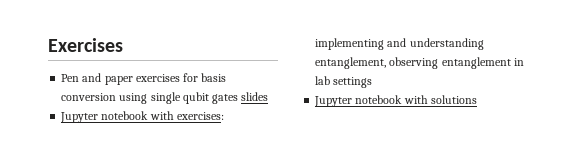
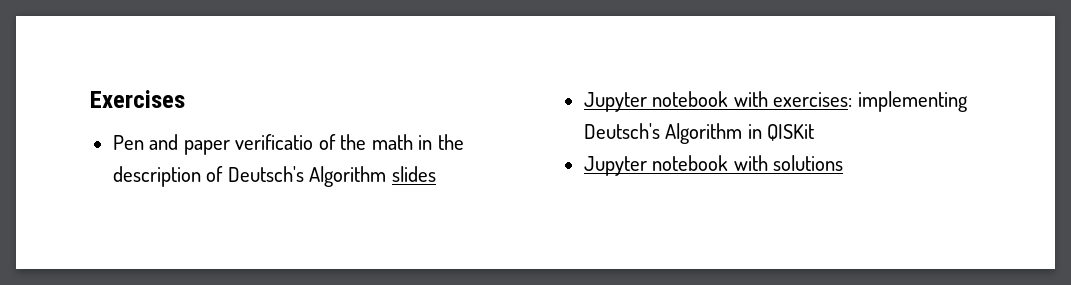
- Pen and paper exercises for basis conversion using single qubit gates slides
+ Pen and paper verificatio of the math in the description of Deutsch's Algorithm slides
- Jupyter notebook with exercises: implementing and understanding entanglement, observing entanglement in lab settings
+ Jupyter notebook with exercises: implementing Deutsch's Algorithm in QISKit

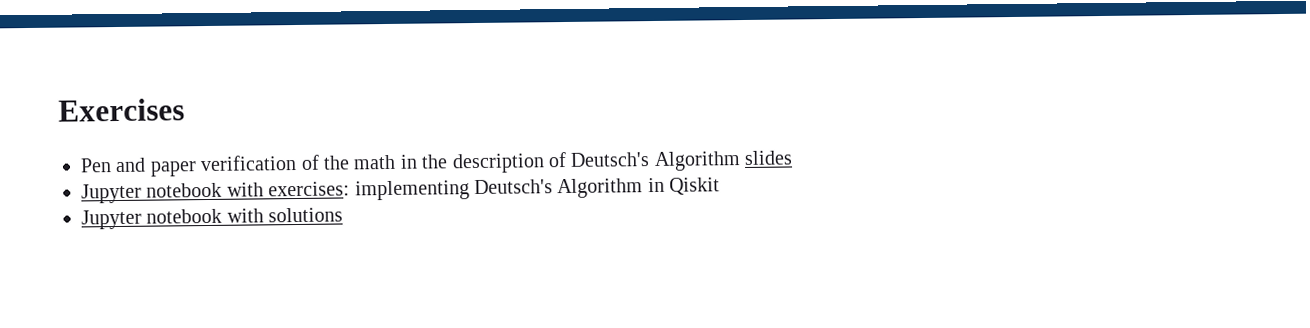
- Pen and paper verificatio of the math in the description of Deutsch's Algorithm slides
+ Pen and paper verification of the math in the description of Deutsch's Algorithm slides
- Jupyter notebook with exercises: implementing Deutsch's Algorithm in QISKit
+ Jupyter notebook with exercises: implementing Deutsch's Algorithm in Qiskit

